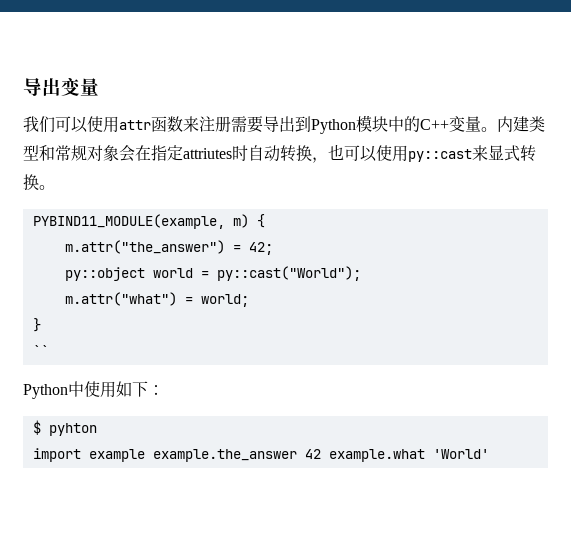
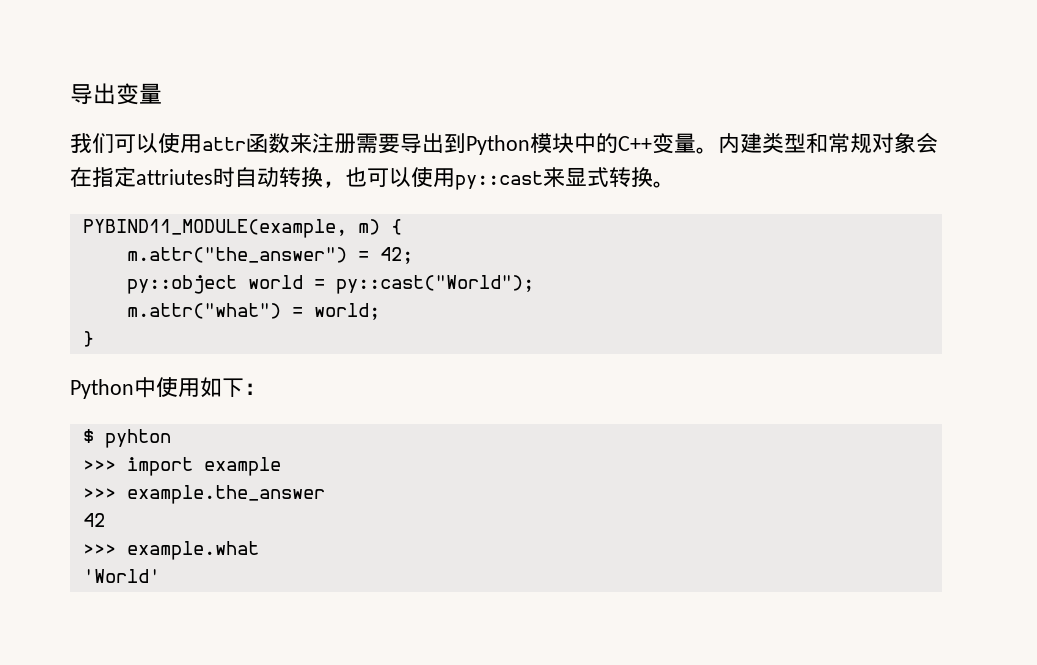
- ``
- import example example.the_answer 42 example.what 'World'
+ >>> import example
+ >>> example.the_answer
+ 42
+ >>> example.what
+ 'World'

